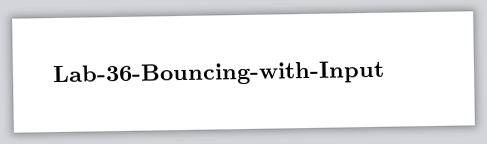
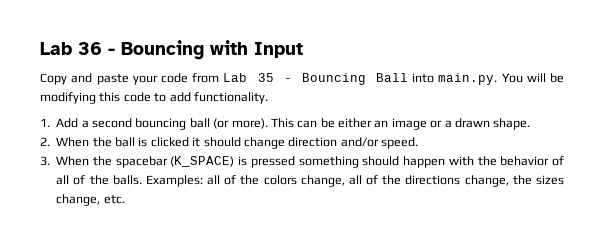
- Lab-36-Bouncing-with-Input
+ Lab 36 - Bouncing with Input
+ Copy and paste your code from Lab 35 - Bouncing Ball into main.py. You will be modifying this code to add functionality.
+ 1. Add a second bouncing ball (or more). This can be either an image or a drawn shape.
+ 2. When the ball is clicked it should change direction and/or speed.
+ 3. When the spacebar (K_SPACE) is pressed something should happen with the behavior of all of the balls. Examples: all of the colors change, all of the directions change, the sizes change, etc.

